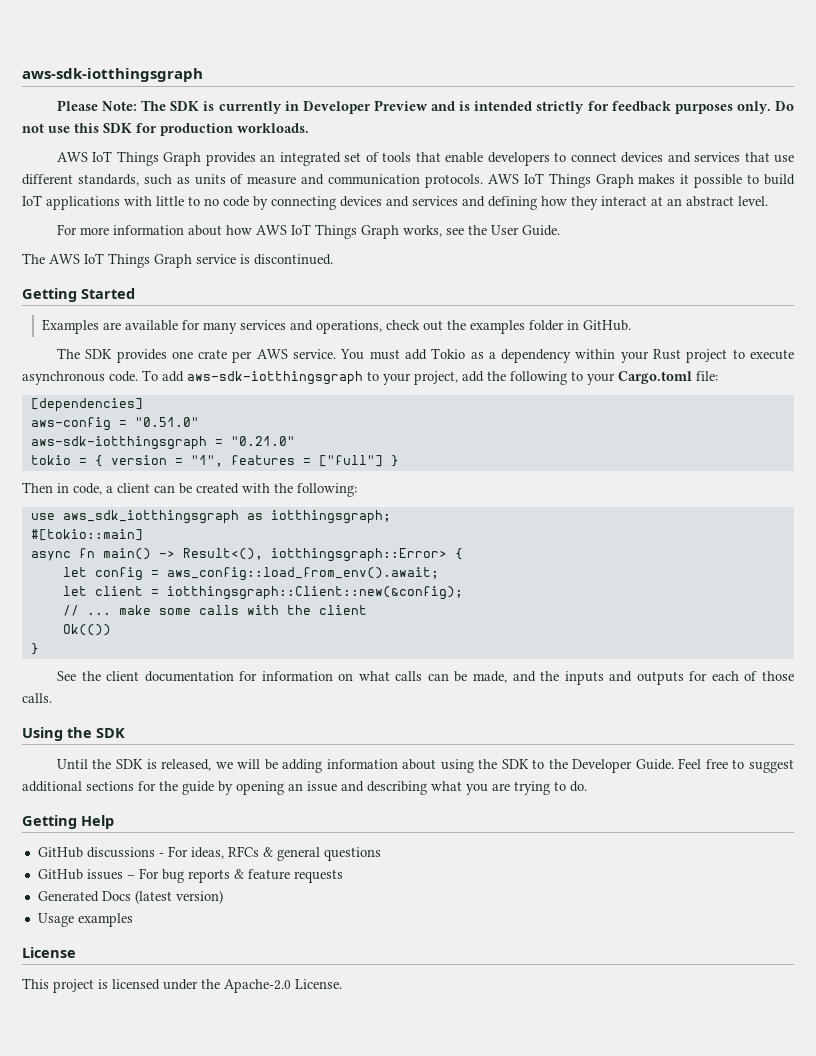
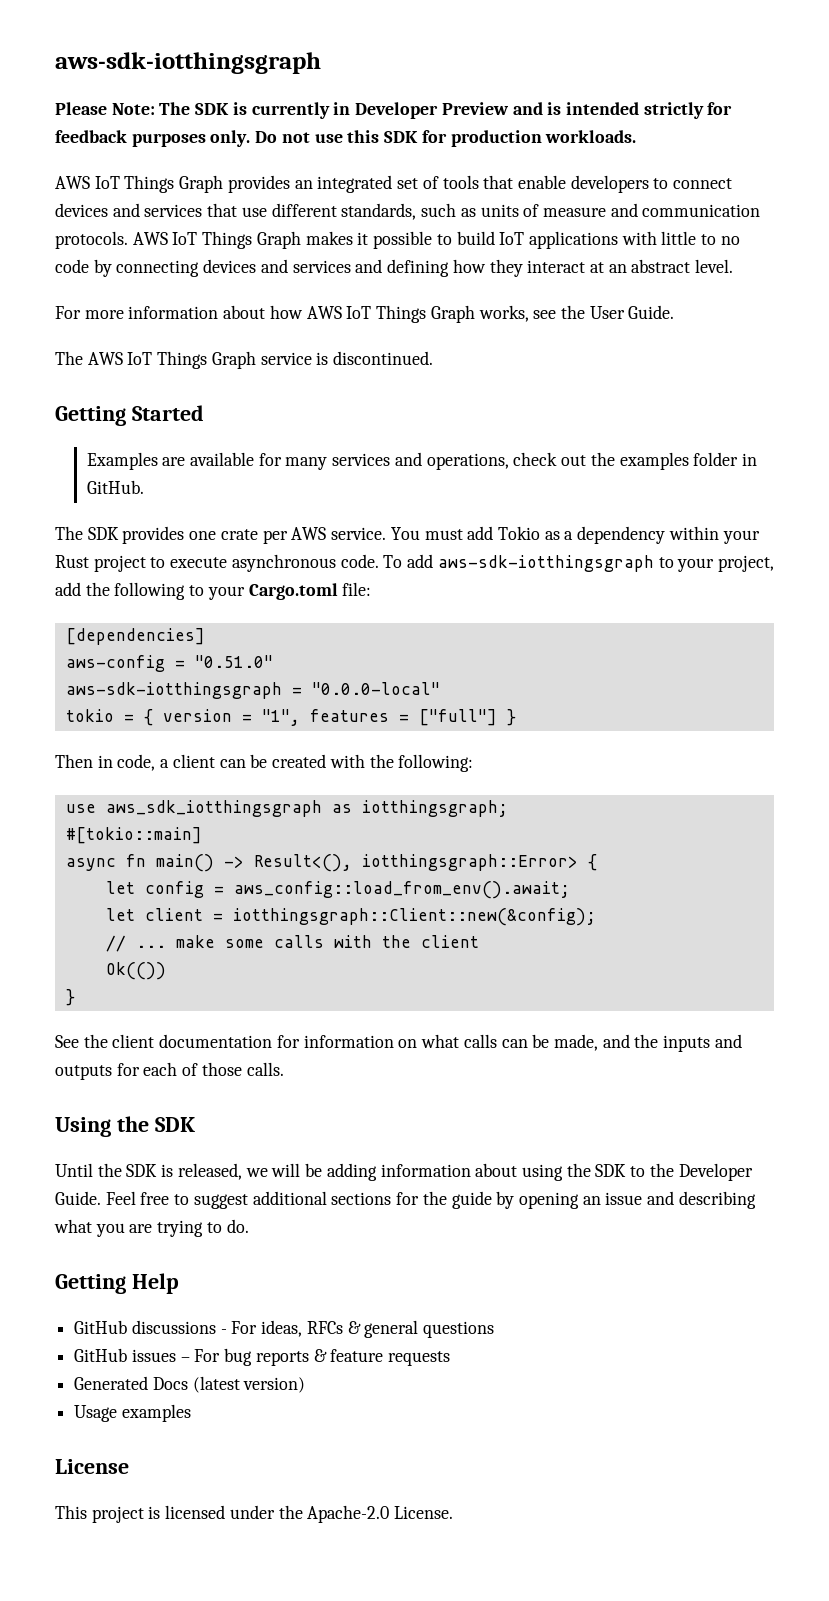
- aws-sdk-iotthingsgraph = "0.21.0"
+ aws-sdk-iotthingsgraph = "0.0.0-local"

